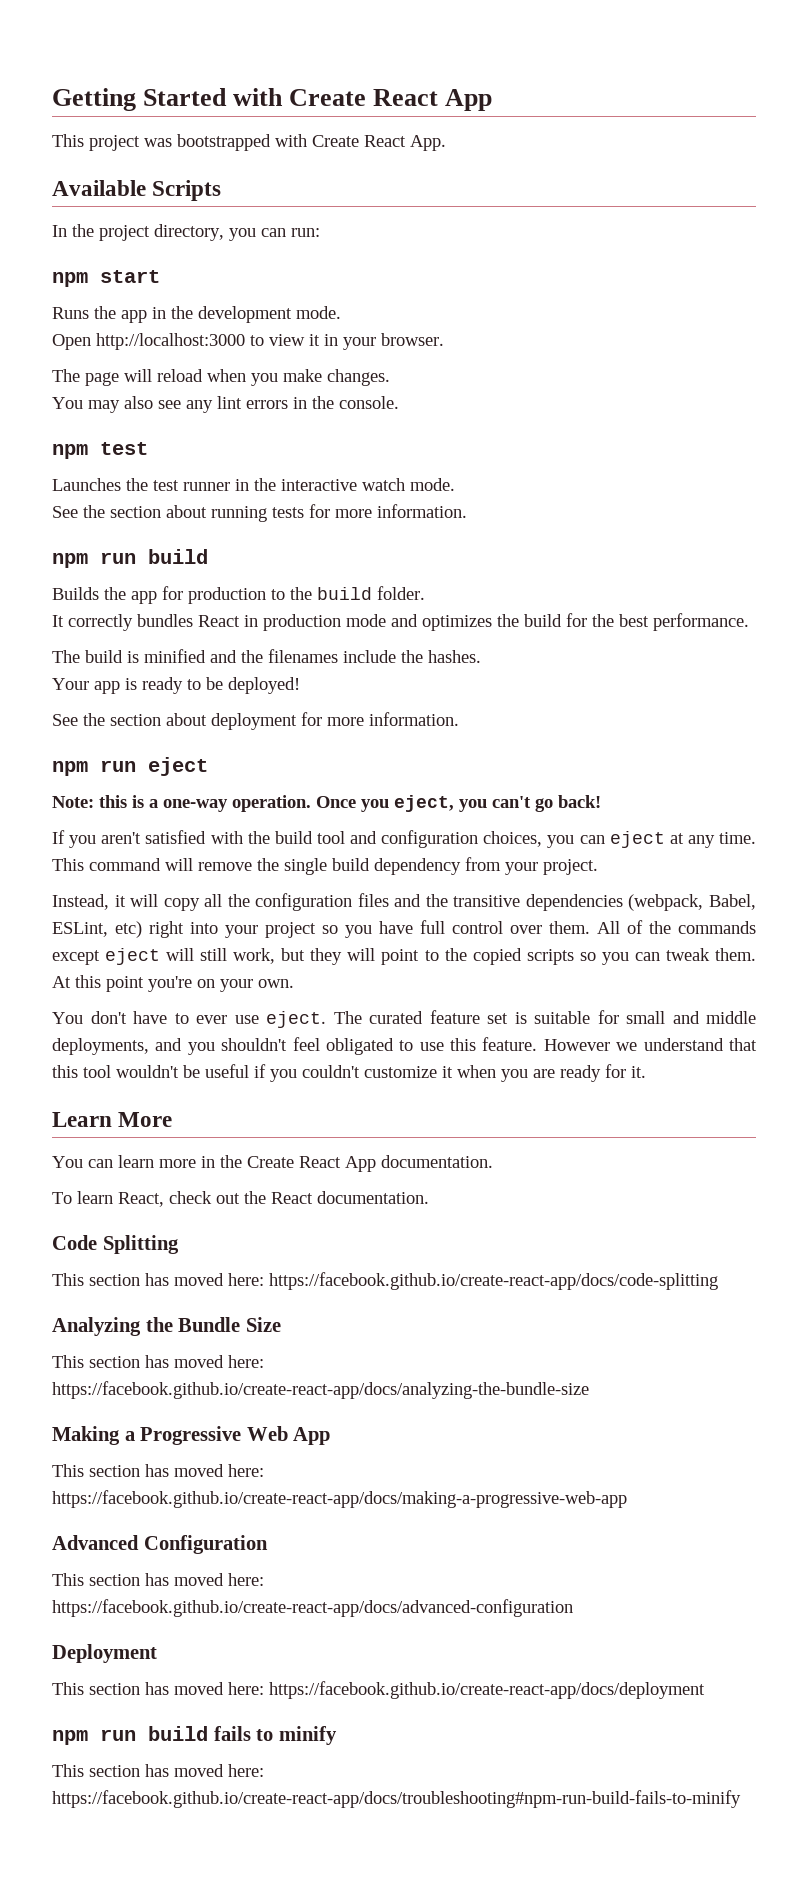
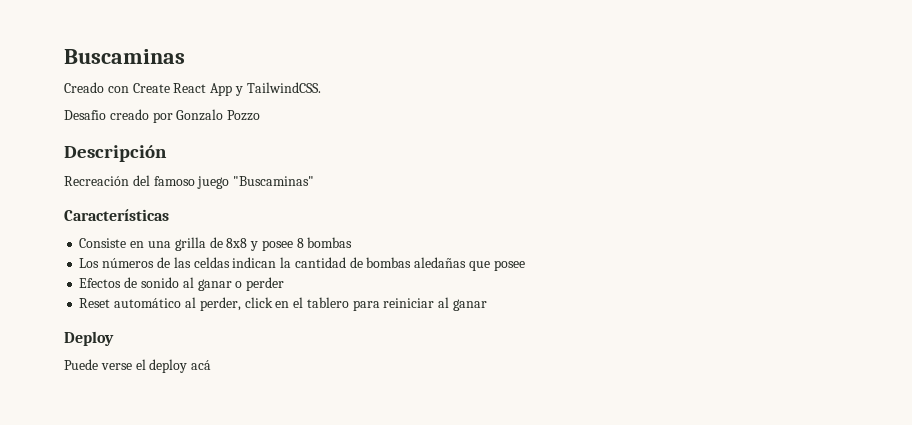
- Getting Started with Create React App
- This project was bootstrapped with Create React App.
- Available Scripts
- In the project directory, you can run:
- npm start
- Runs the app in the development mode.
- Open http://localhost:3000 to view it in your browser.
- The page will reload when you make changes.
- You may also see any lint errors in the console.
- npm test
- Launches the test runner in the interactive watch mode.
- See the section about running tests for more information.
- npm run build
- Builds the app for production to the build folder.
- It correctly bundles React in production mode and optimizes the build for the best performance.
- The build is minified and the filenames include the hashes.
- Your app is ready to be deployed!
- See the section about deployment for more information.
- npm run eject
- Note: this is a one-way operation. Once you eject, you can't go back!
- If you aren't satisfied with the build tool and configuration choices, you can eject at any time. This command will remove the single build dependency from your project.
- Instead, it will copy all the configuration files and the transitive dependencies (webpack, Babel, ESLint, etc) right into your project so you have full control over them. All of the commands except eject will still work, but they will point to the copied scripts so you can tweak them. At this point you're on your own.
- You don't have to ever use eject. The curated feature set is suitable for small and middle deployments, and you shouldn't feel obligated to use this feature. However we understand that this tool wouldn't be useful if you couldn't customize it when you are ready for it.
- Learn More
- You can learn more in the Create React App documentation.
- To learn React, check out the React documentation.
- Code Splitting
- This section has moved here: https://facebook.github.io/create-react-app/docs/code-splitting
- Analyzing the Bundle Size
- This section has moved here: https://facebook.github.io/create-react-app/docs/analyzing-the-bundle-size
- Making a Progressive Web App
- This section has moved here: https://facebook.github.io/create-react-app/docs/making-a-progressive-web-app
- Advanced Configuration
- This section has moved here: https://facebook.github.io/create-react-app/docs/advanced-configuration
- Deployment
- This section has moved here: https://facebook.github.io/create-react-app/docs/deployment
- npm run build fails to minify
- This section has moved here: https://facebook.github.io/create-react-app/docs/troubleshooting#npm-run-build-fails-to-minify
+ Buscaminas
+ Creado con Create React App y TailwindCSS.
+ Desafio creado por Gonzalo Pozzo
+ Descripción
+ Recreación del famoso juego "Buscaminas"
+ Características
+ Consiste en una grilla de 8x8 y posee 8 bombas
+ Los números de las celdas indican la cantidad de bombas aledañas que posee
+ Efectos de sonido al ganar o perder
+ Reset automático al perder, click en el tablero para reiniciar al ganar
+ Deploy
+ Puede verse el deploy acá

